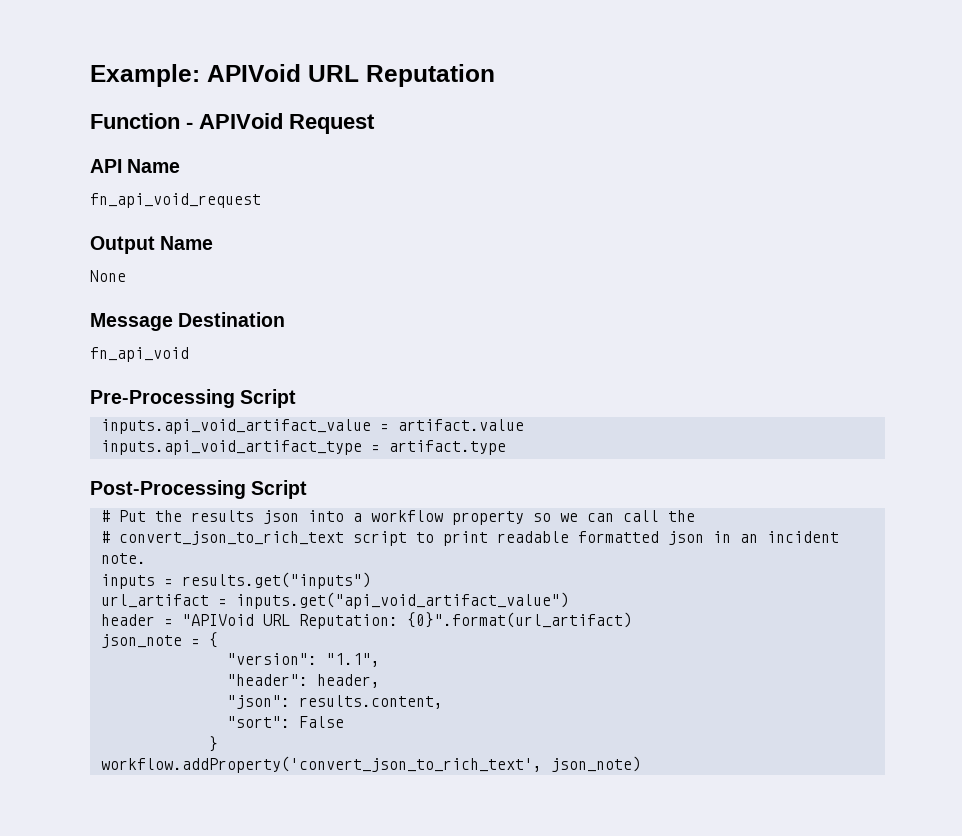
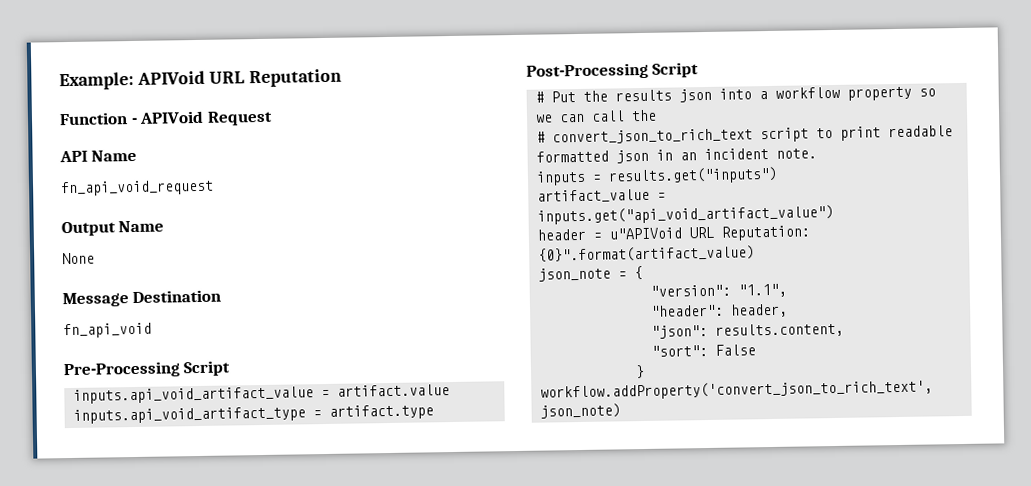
- url_artifact = inputs.get("api_void_artifact_value")
+ artifact_value = inputs.get("api_void_artifact_value")
- header = "APIVoid URL Reputation: {0}".format(url_artifact)
+ header = u"APIVoid URL Reputation: {0}".format(artifact_value)

